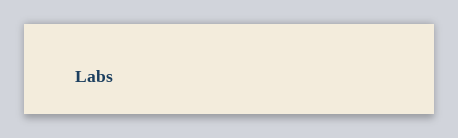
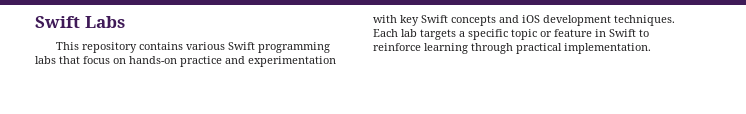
- Labs
+ Swift Labs
+ This repository contains various Swift programming labs that focus on hands-on practice and experimentation with key Swift concepts and iOS development techniques. Each lab targets a specific topic or feature in Swift to reinforce learning through practical implementation.

